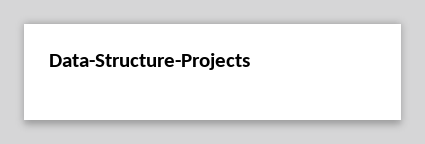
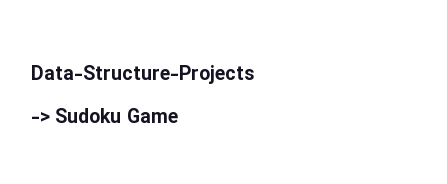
+ -> Sudoku Game

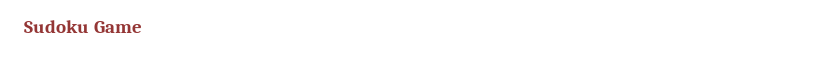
- Data-Structure-Projects
- -> Sudoku Game
+ Sudoku Game

